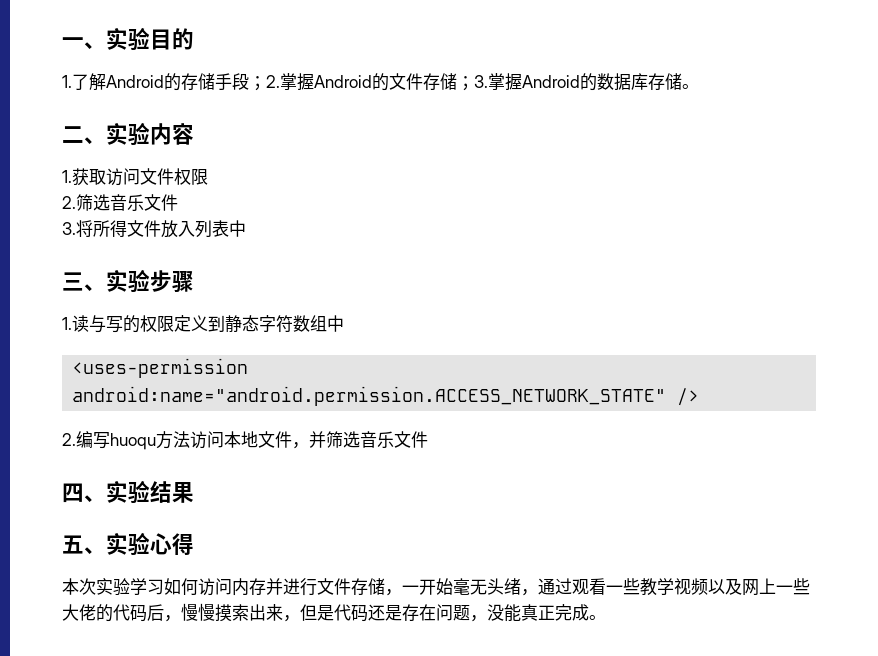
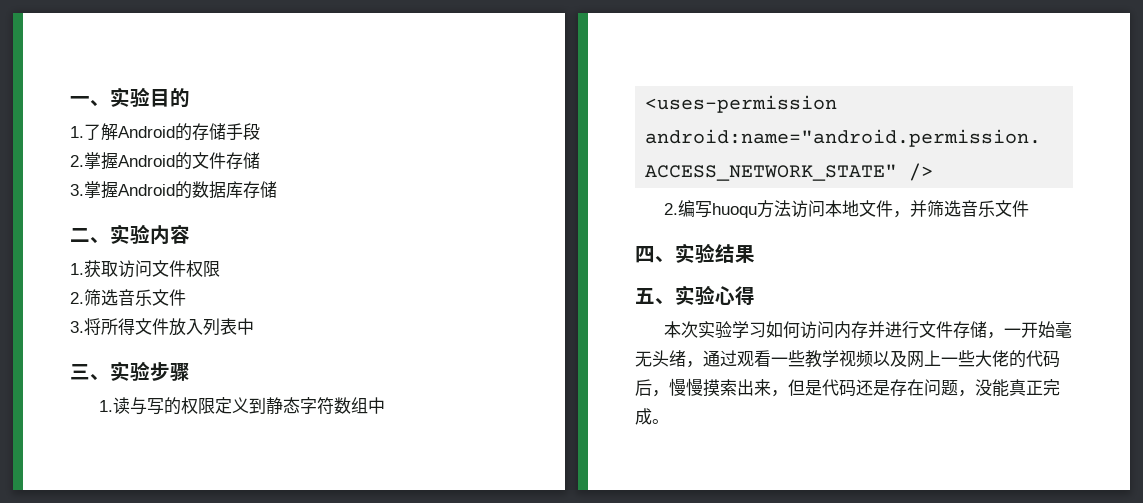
- 1.了解Android的存储手段；2.掌握Android的文件存储；3.掌握Android的数据库存储。
+ 1.了解Android的存储手段
+ 2.掌握Android的文件存储
+ 3.掌握Android的数据库存储

